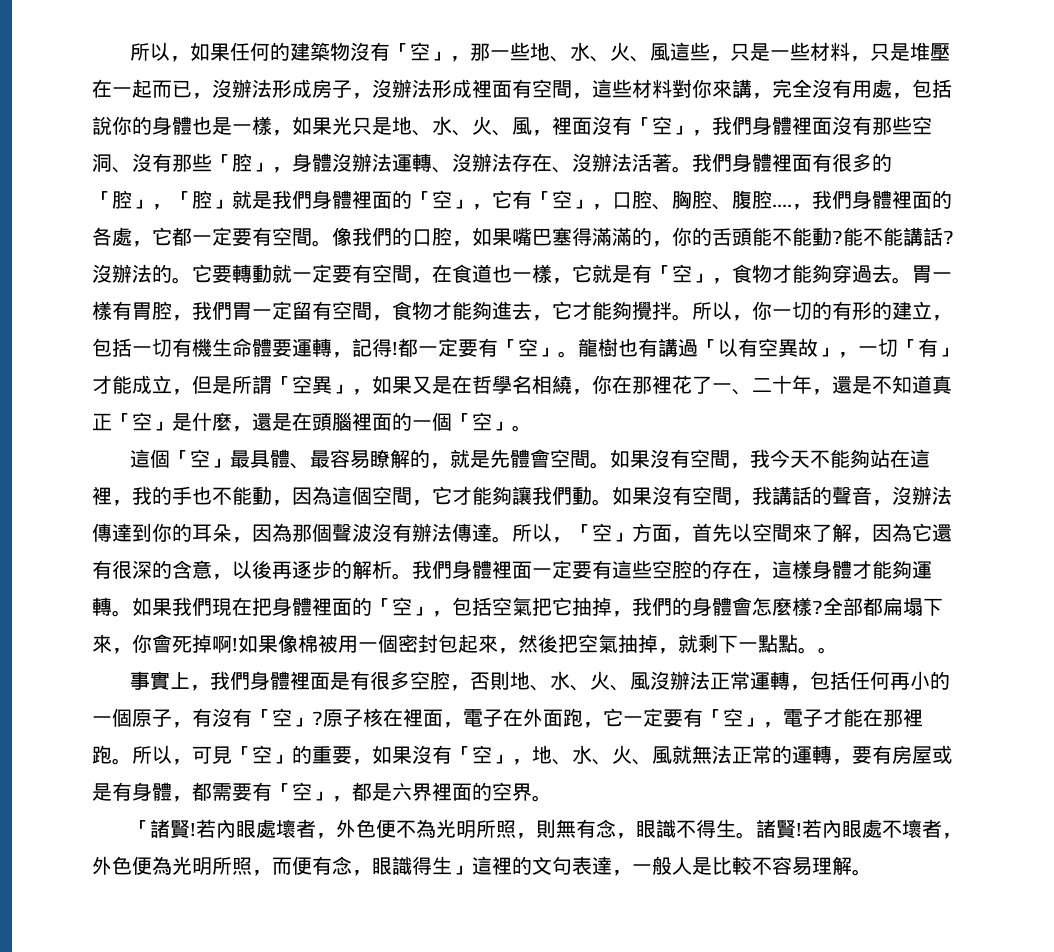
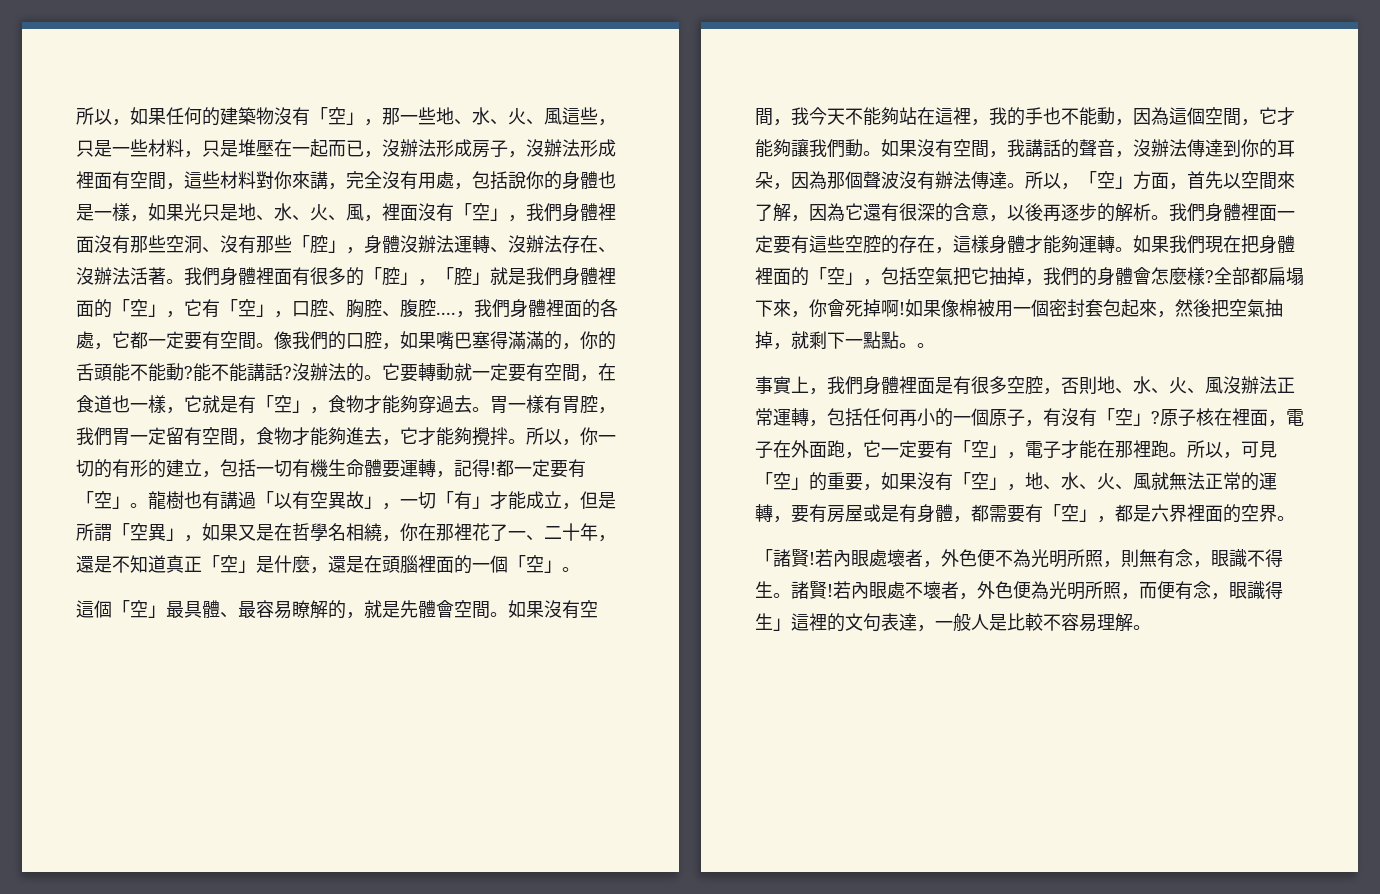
- 如果像棉被用一個密封包起來，然後把空氣抽掉，就剩下一點點。
+ 如果像棉被用一個密封套包起來，然後把空氣抽掉，就剩下一點點。

